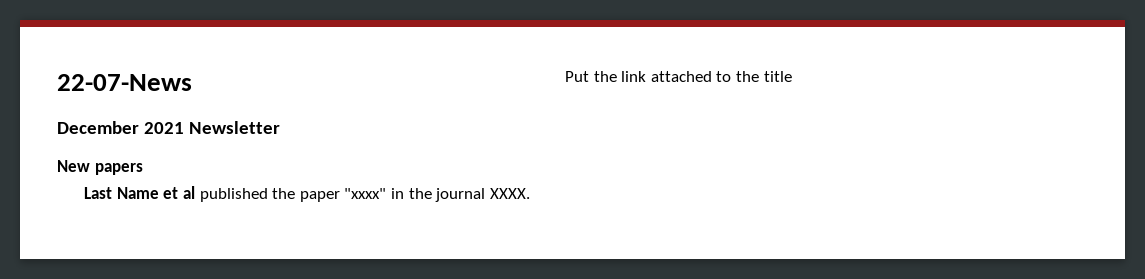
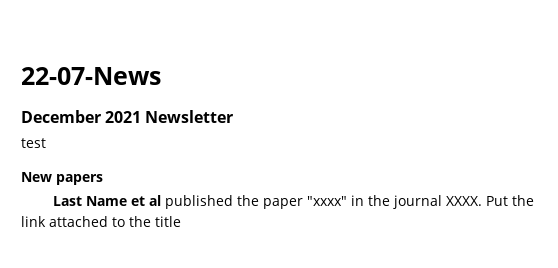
+ test

